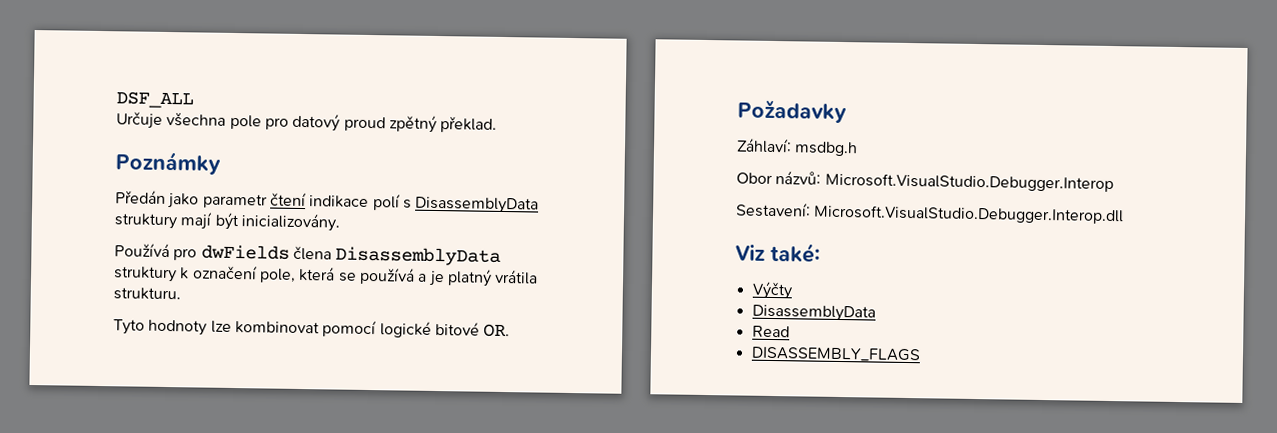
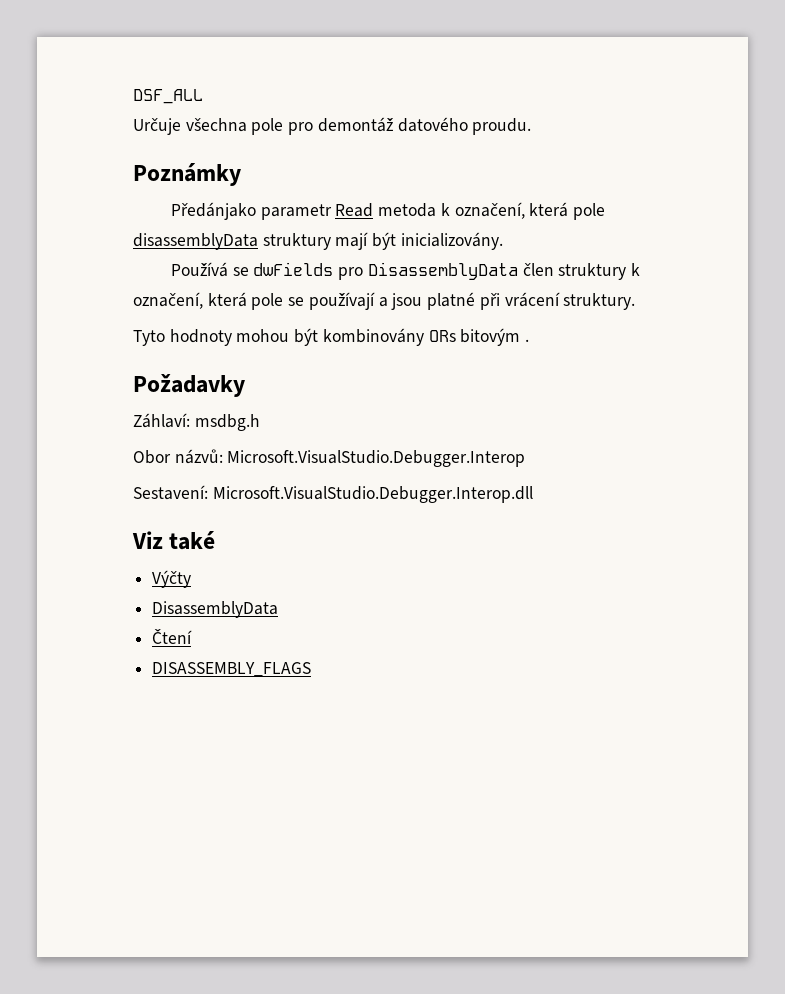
- Určuje všechna pole pro datový proud zpětný překlad.
+ Určuje všechna pole pro demontáž datového proudu.
  Poznámky
- Předán jako parametr čtení indikace polí s DisassemblyData struktury mají být inicializovány.
+ Předánjako parametr Read metoda k označení, která pole disassemblyData struktury mají být inicializovány.
- Používá pro dwFields člena DisassemblyData struktury k označení pole, která se používá a je platný vrátila strukturu.
- Tyto hodnoty lze kombinovat pomocí logické bitové OR.
+ Používá se dwFields pro DisassemblyData člen struktury k označení, která pole se používají a jsou platné při vrácení struktury.
+ Tyto hodnoty mohou být kombinovány ORs bitovým .
- Viz také:
+ Viz také
- Read
+ Čtení

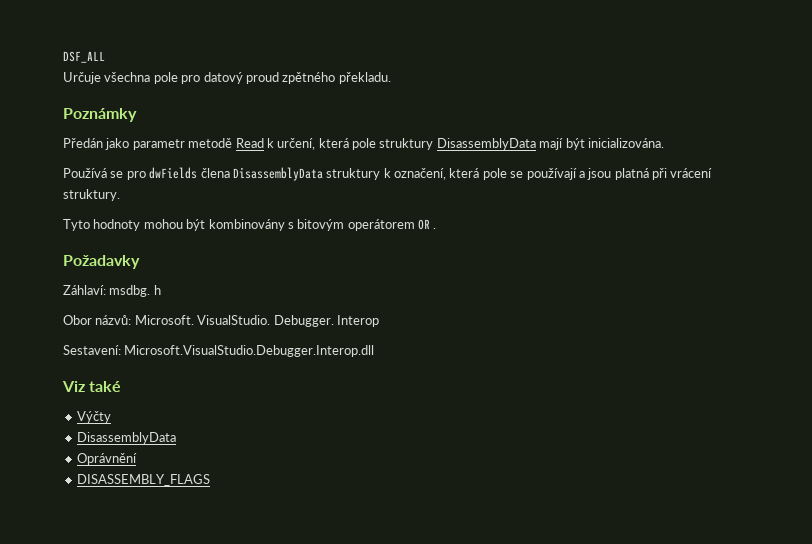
- Určuje všechna pole pro demontáž datového proudu.
+ Určuje všechna pole pro datový proud zpětného překladu.
  Poznámky
- Předánjako parametr Read metoda k označení, která pole disassemblyData struktury mají být inicializovány.
+ Předán jako parametr metodě Read k určení, která pole struktury DisassemblyData mají být inicializována.
- Používá se dwFields pro DisassemblyData člen struktury k označení, která pole se používají a jsou platné při vrácení struktury.
+ Používá se pro dwFields člena DisassemblyData struktury k označení, která pole se používají a jsou platná při vrácení struktury.
- Tyto hodnoty mohou být kombinovány ORs bitovým .
+ Tyto hodnoty mohou být kombinovány s bitovým operátorem OR .
- Záhlaví: msdbg.h
+ Záhlaví: msdbg. h
- Obor názvů: Microsoft.VisualStudio.Debugger.Interop
+ Obor názvů: Microsoft. VisualStudio. Debugger. Interop
- Čtení
+ Oprávnění

